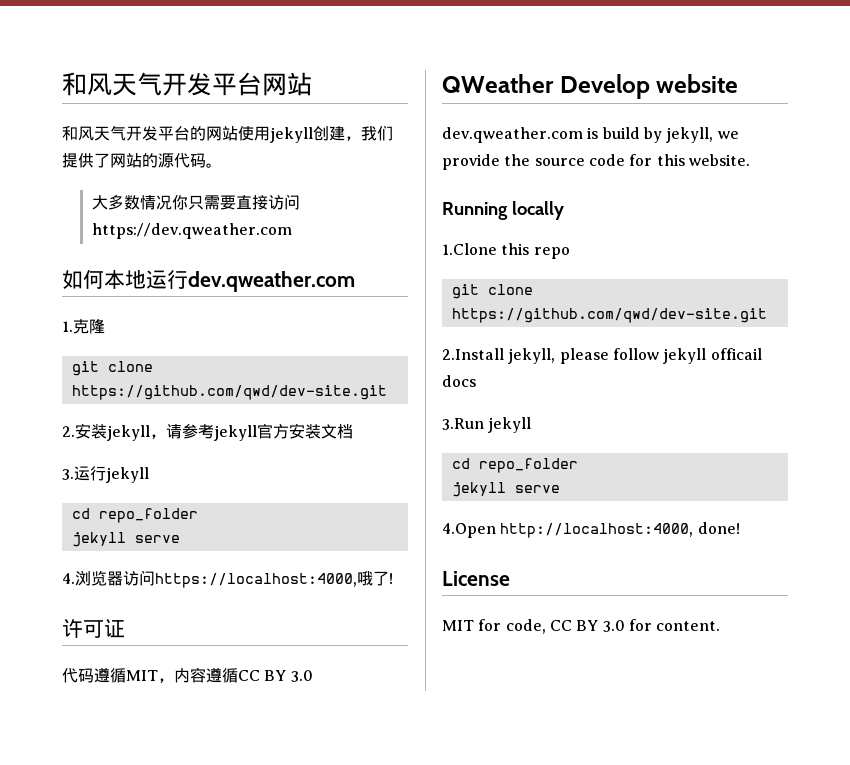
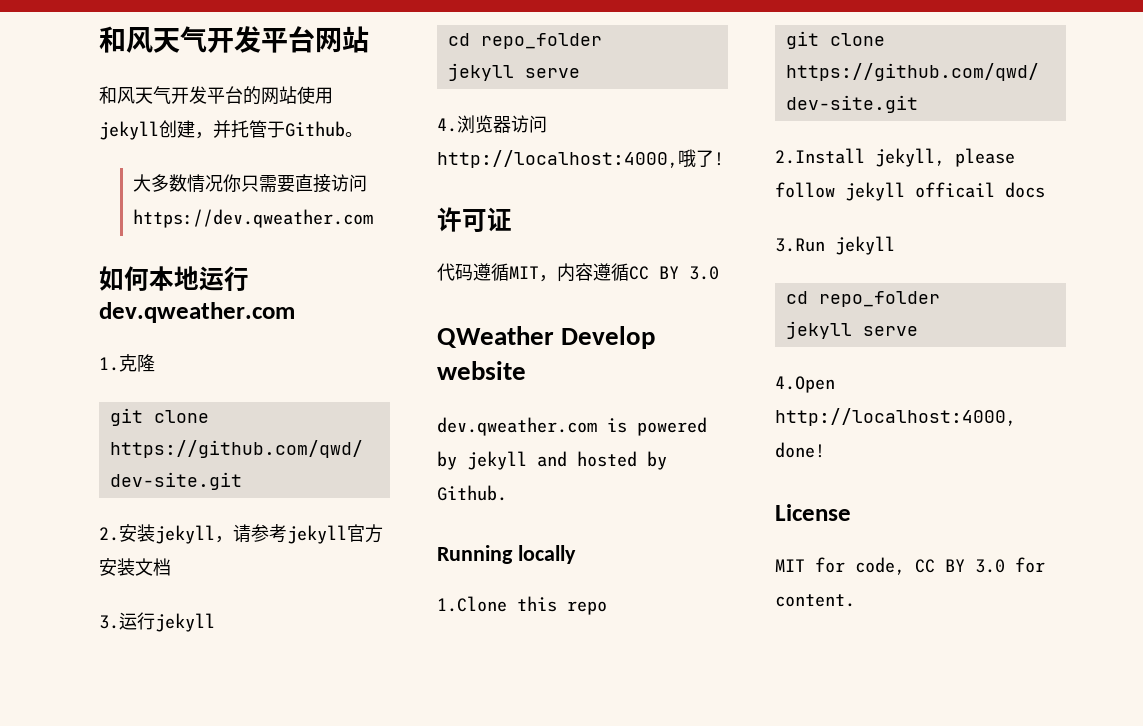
- 和风天气开发平台的网站使用jekyll创建，我们提供了网站的源代码。
+ 和风天气开发平台的网站使用jekyll创建，并托管于Github。
- 4.浏览器访问https://localhost:4000,哦了!
+ 4.浏览器访问http://localhost:4000,哦了!
- dev.qweather.com is build by jekyll, we provide the source code for this website.
+ dev.qweather.com is powered by jekyll and hosted by Github.

